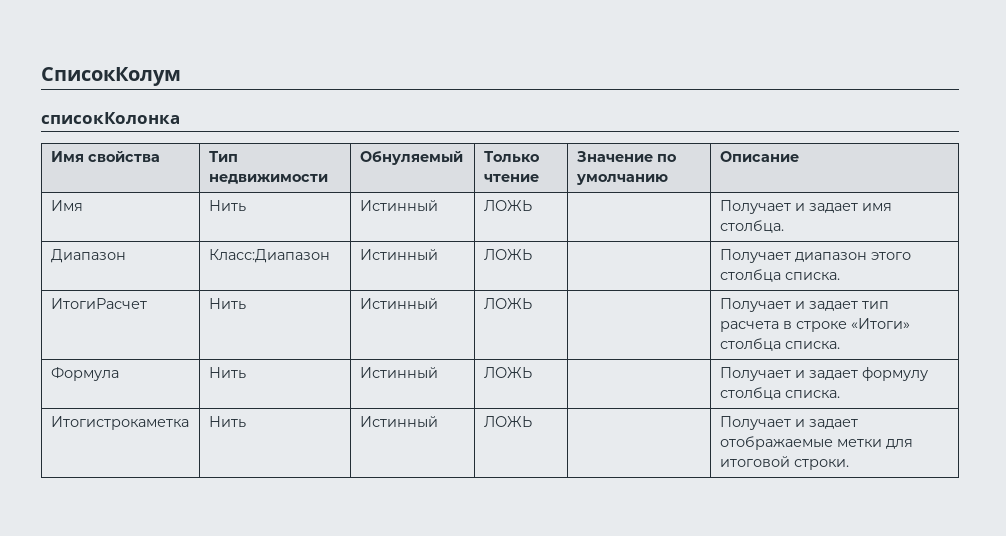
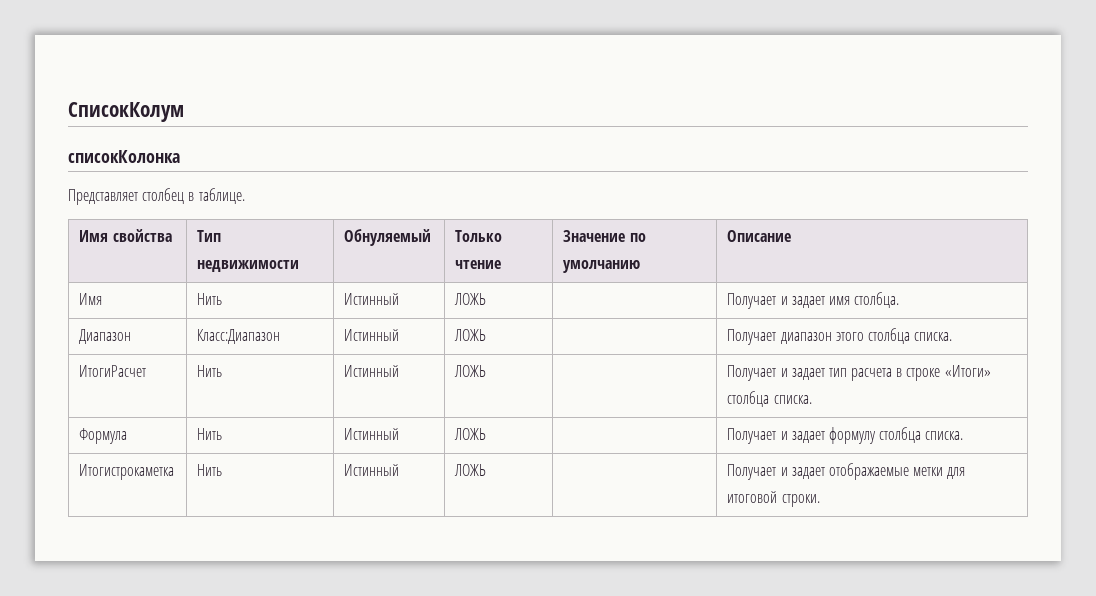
+ Представляет столбец в таблице.

